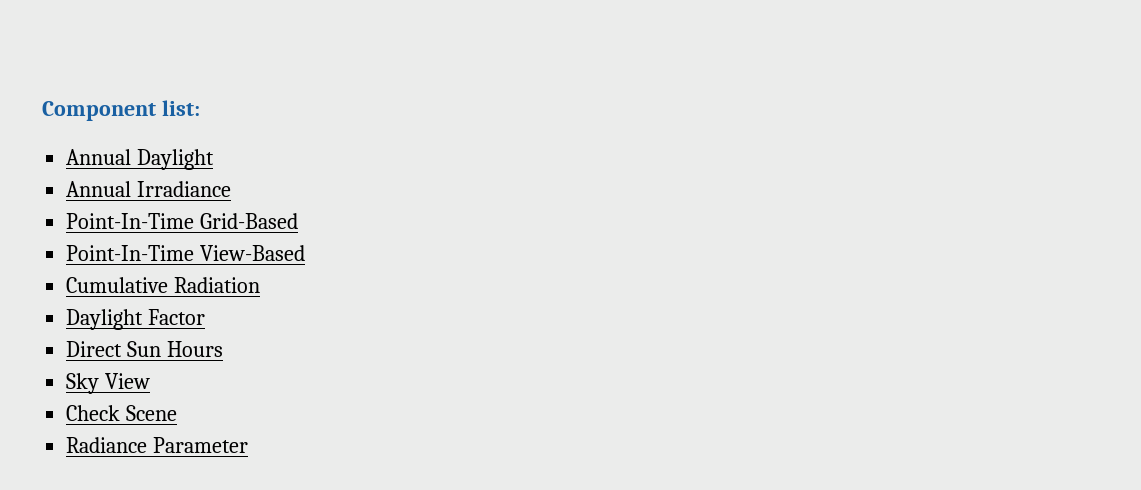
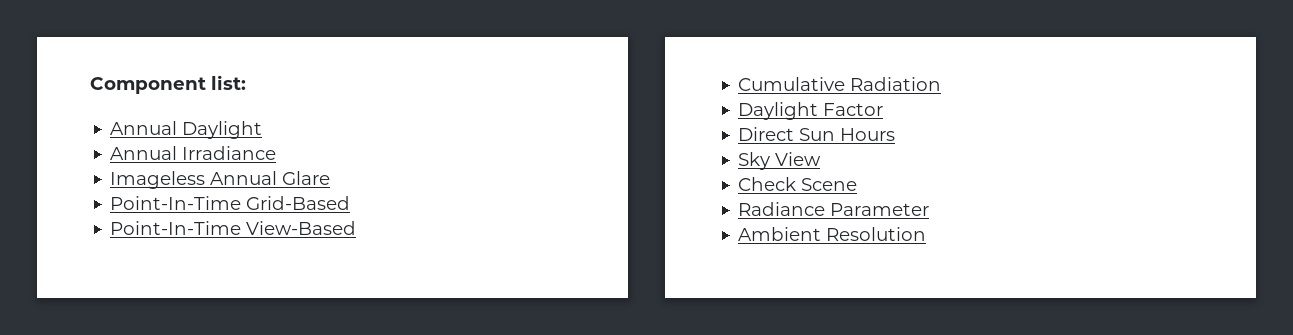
+ Imageless Annual Glare
+ Ambient Resolution

